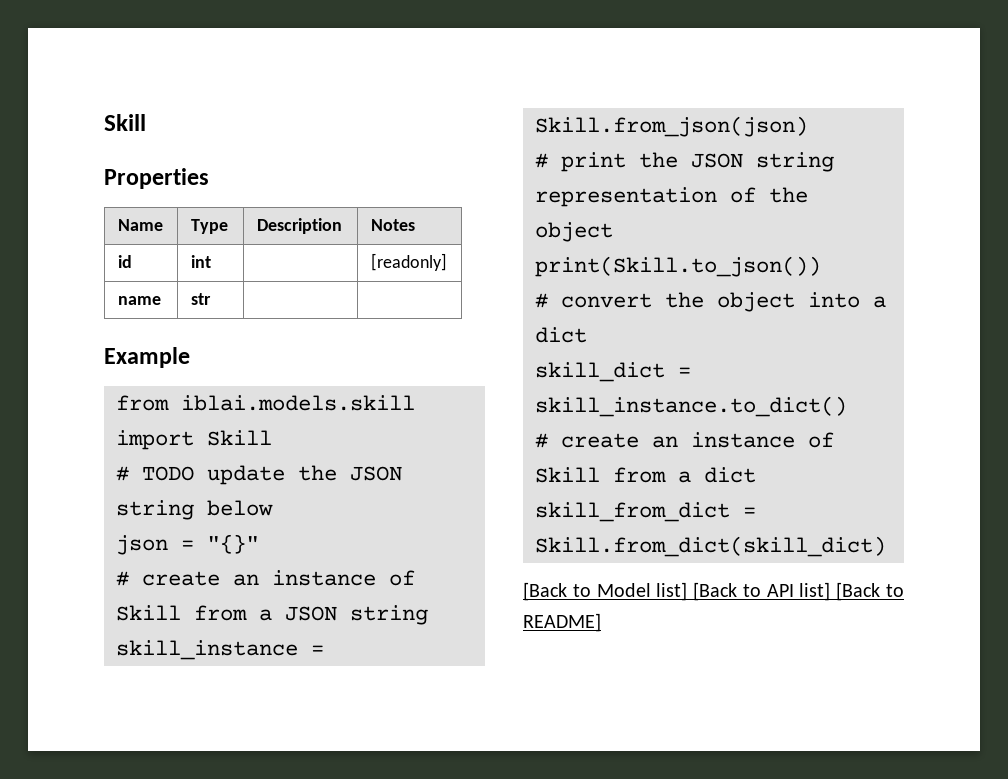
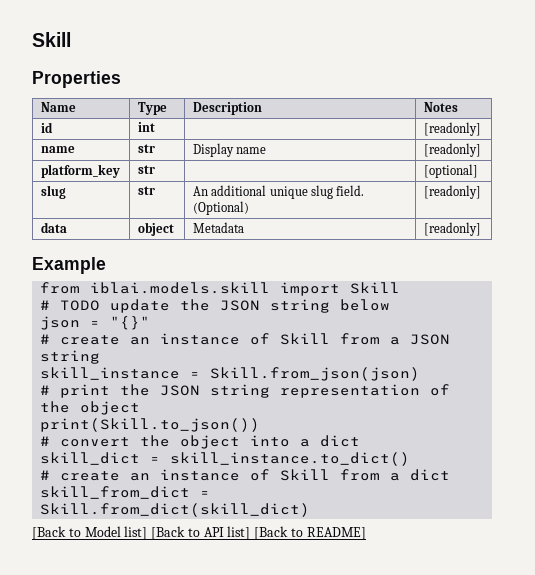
- name | str | |
+ name | str | Display name | [readonly]
+ platform_key | str | | [optional]
+ slug | str | An additional unique slug field. (Optional) | [readonly]
+ data | object | Metadata | [readonly]

